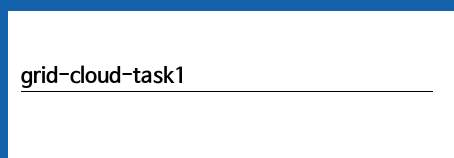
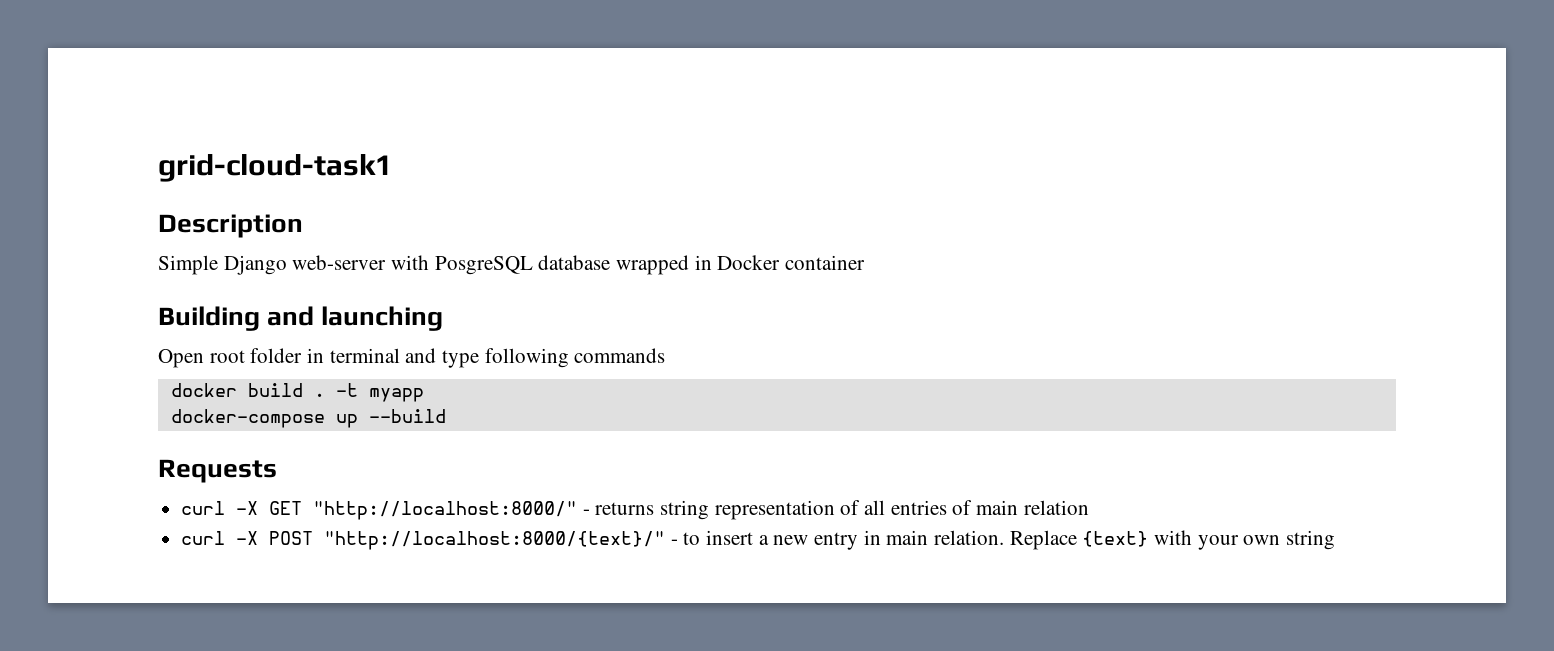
+ Description
+ Simple Django web-server with PosgreSQL database wrapped in Docker container
+ Building and launching
+ Open root folder in terminal and type following commands
+ docker build . -t myapp
+ docker-compose up --build
+ Requests
+ curl -X GET "http://localhost:8000/" - returns string representation of all entries of main relation
+ curl -X POST "http://localhost:8000/{text}/" - to insert a new entry in main relation. Replace {text} with your own string

